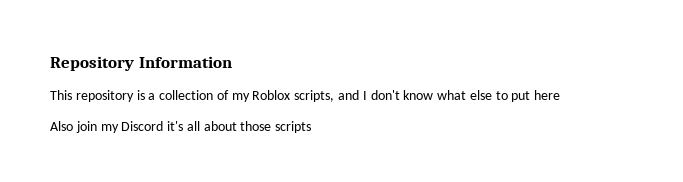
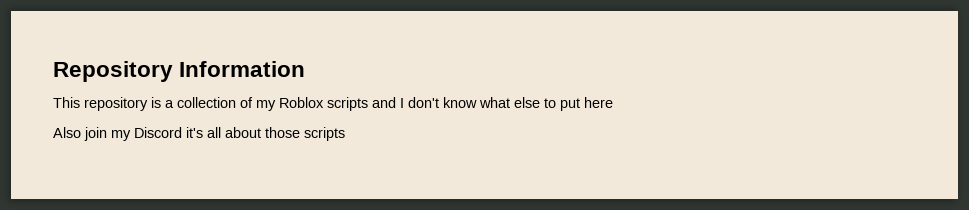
- This repository is a collection of my Roblox scripts, and I don't know what else to put here
+ This repository is a collection of my Roblox scripts and I don't know what else to put here

